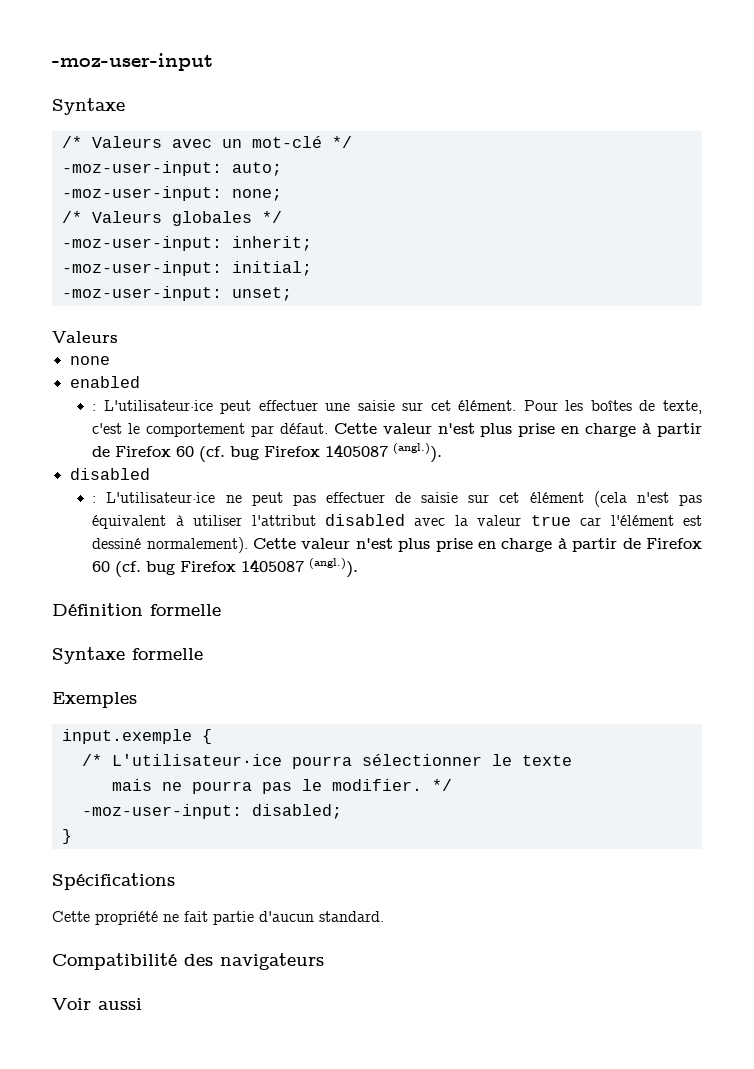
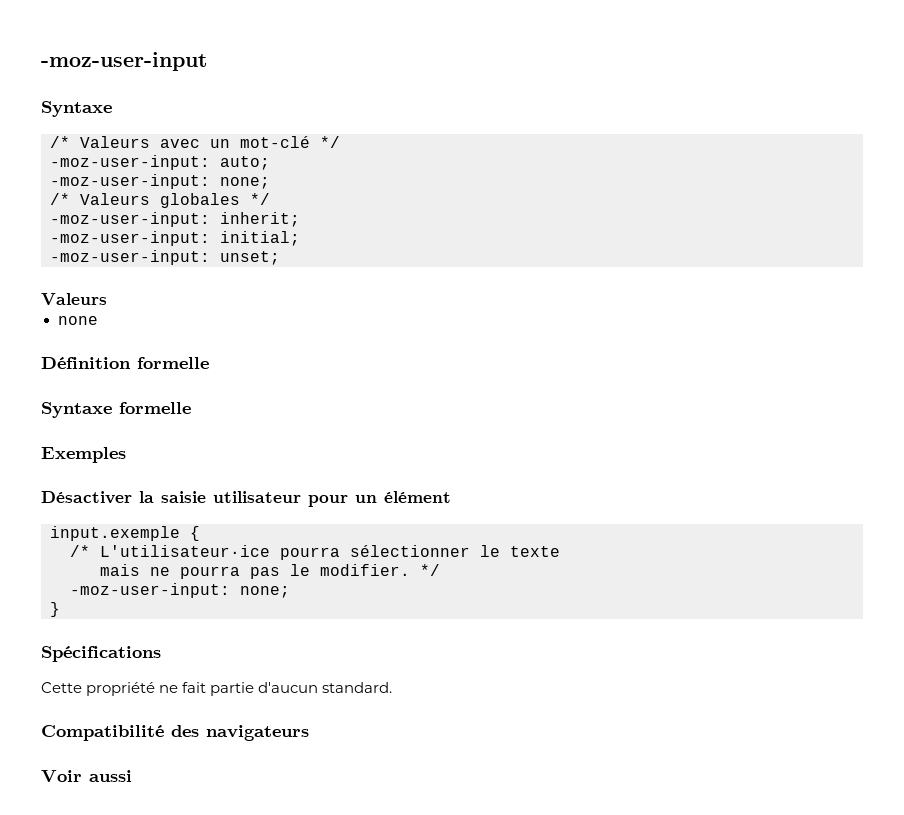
- enabled
- : L'utilisateur·ice peut effectuer une saisie sur cet élément. Pour les boîtes de texte, c'est le comportement par défaut. Cette valeur n'est plus prise en charge à partir de Firefox 60 (cf. bug Firefox 1405087 (angl.)).
- disabled
- : L'utilisateur·ice ne peut pas effectuer de saisie sur cet élément (cela n'est pas équivalent à utiliser l'attribut disabled avec la valeur true car l'élément est dessiné normalement). Cette valeur n'est plus prise en charge à partir de Firefox 60 (cf. bug Firefox 1405087 (angl.)).
+ Désactiver la saisie utilisateur pour un élément
  mais ne pourra pas le modifier. */
- -moz-user-input: disabled;
+ -moz-user-input: none;

